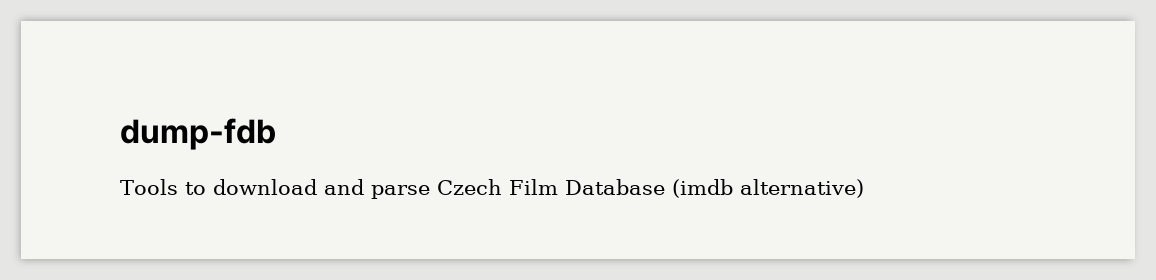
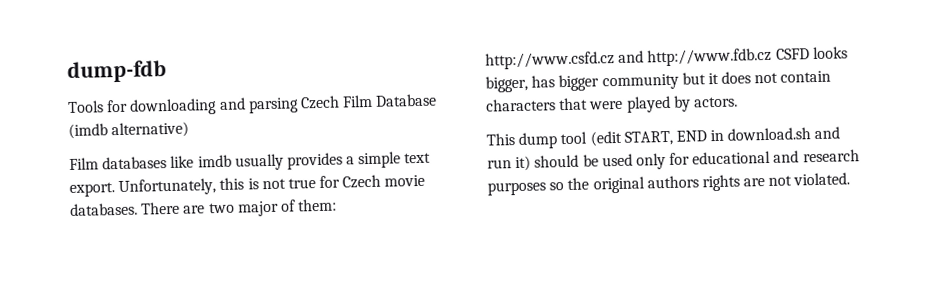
- Tools to download and parse Czech Film Database (imdb alternative)
+ Tools for downloading and parsing Czech Film Database (imdb alternative)
+ Film databases like imdb usually provides a simple text export. Unfortunately, this is not true for Czech movie databases. There are two major of them: http://www.csfd.cz and http://www.fdb.cz CSFD looks bigger, has bigger community but it does not contain characters that were played by actors.
+ This dump tool (edit START, END in download.sh and run it) should be used only for educational and research purposes so the original authors rights are not violated.

